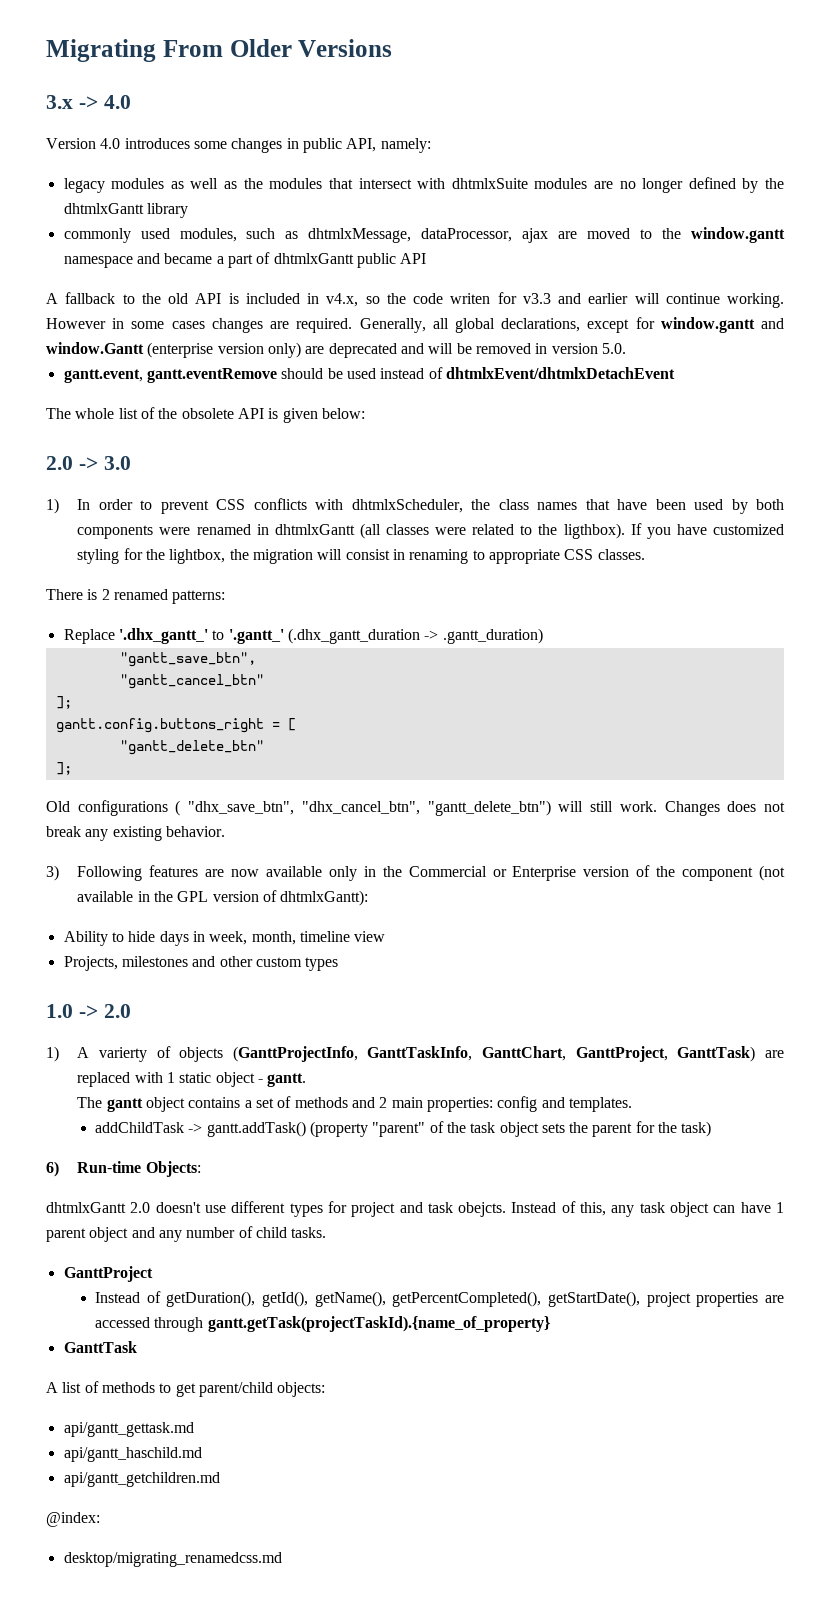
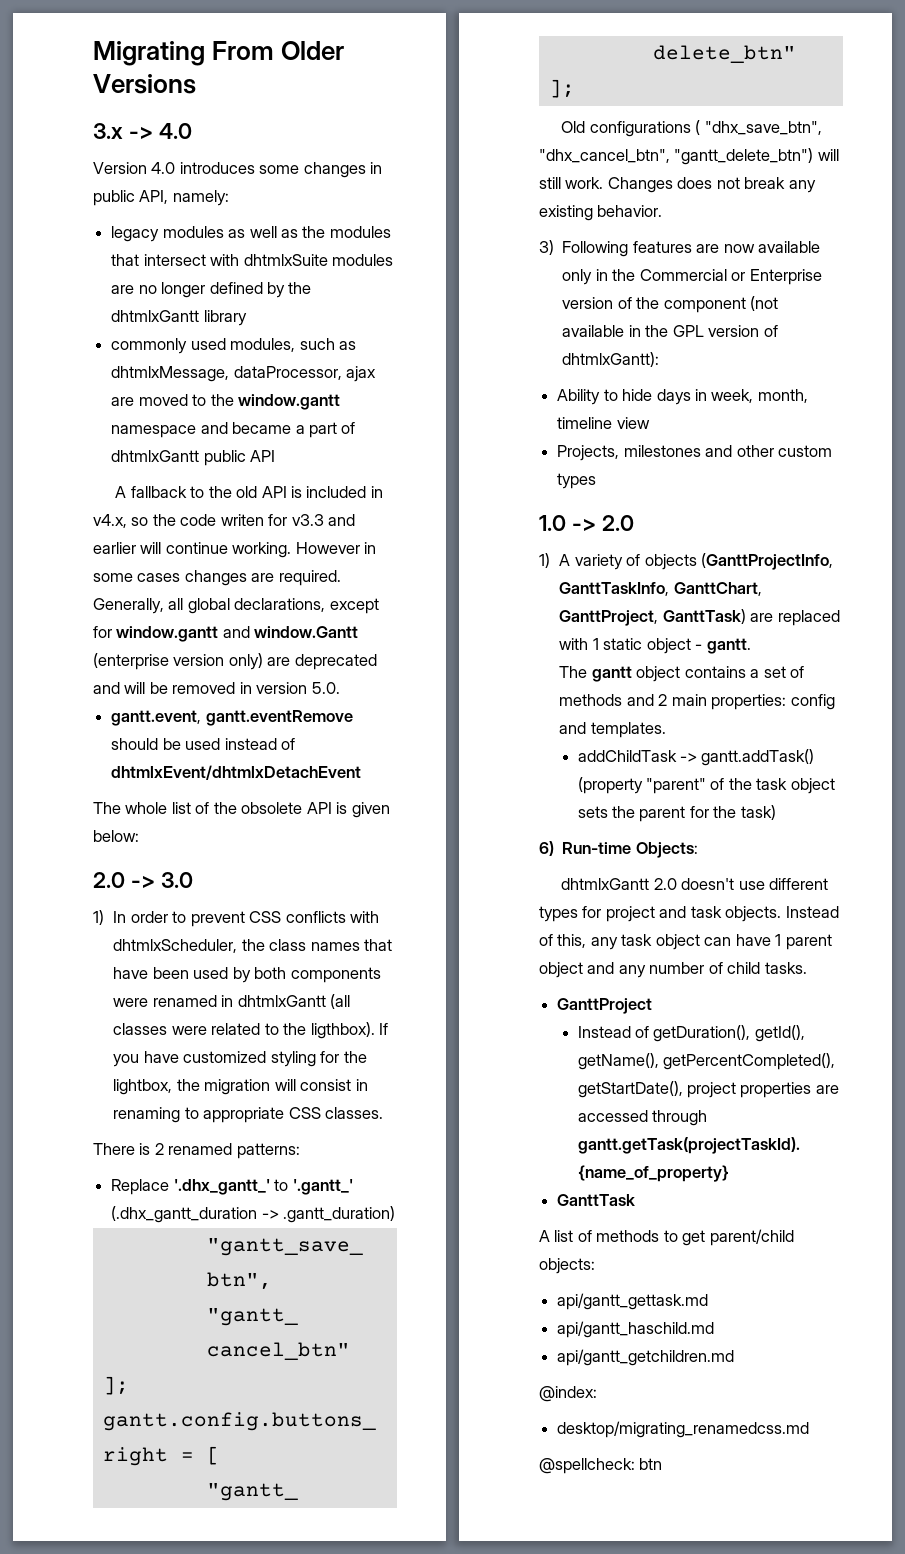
- 1) A varierty of objects (GanttProjectInfo, GanttTaskInfo, GanttChart, GanttProject, GanttTask) are replaced with 1 static object - gantt.
+ 1) A variety of objects (GanttProjectInfo, GanttTaskInfo, GanttChart, GanttProject, GanttTask) are replaced with 1 static object - gantt.
- dhtmlxGantt 2.0 doesn't use different types for project and task obejcts.
+ dhtmlxGantt 2.0 doesn't use different types for project and task objects.
+ @spellcheck: btn

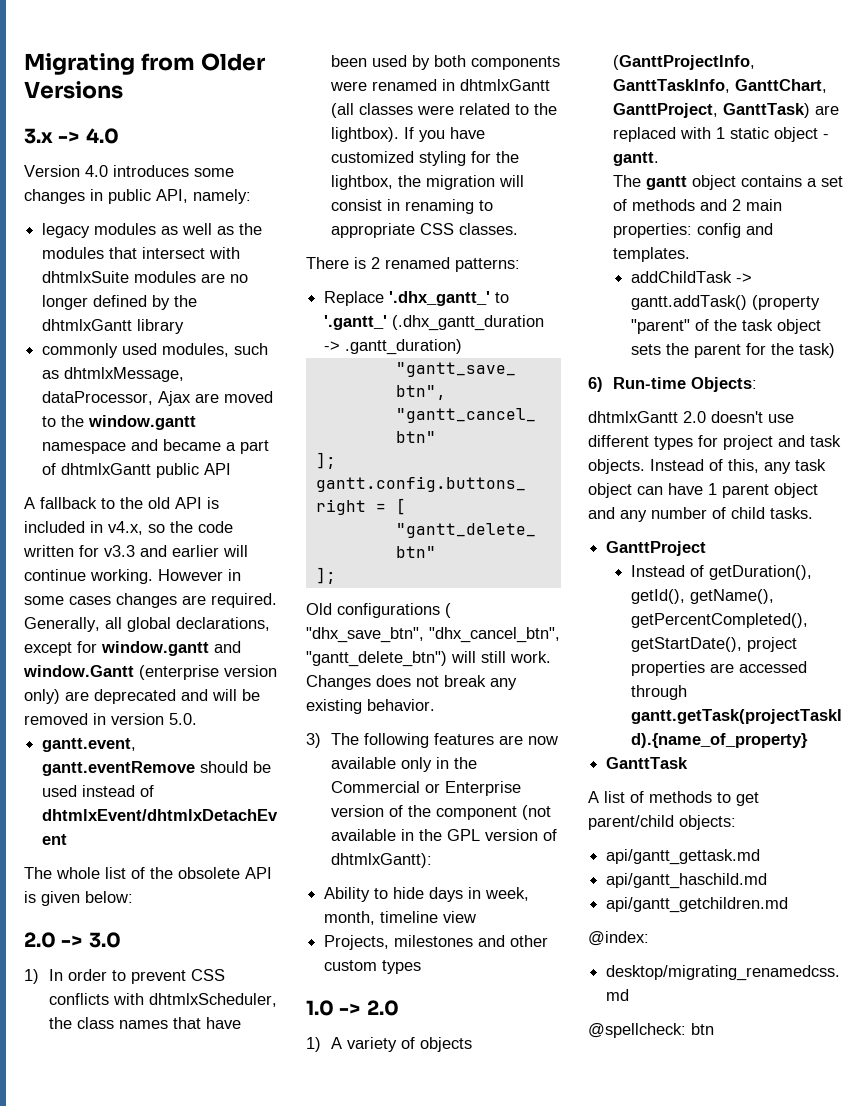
- Migrating From Older Versions
+ Migrating from Older Versions
- commonly used modules, such as dhtmlxMessage, dataProcessor, ajax are moved to the window.gantt namespace and became a part of dhtmlxGantt public API
+ commonly used modules, such as dhtmlxMessage, dataProcessor, Ajax are moved to the window.gantt namespace and became a part of dhtmlxGantt public API
- A fallback to the old API is included in v4.x, so the code writen for v3.3 and earlier will continue working.
+ A fallback to the old API is included in v4.x, so the code written for v3.3 and earlier will continue working.
- 1) In order to prevent CSS conflicts with dhtmlxScheduler, the class names that have been used by both components were renamed in dhtmlxGantt (all classes were related to the ligthbox).
+ 1) In order to prevent CSS conflicts with dhtmlxScheduler, the class names that have been used by both components were renamed in dhtmlxGantt (all classes were related to the lightbox).
- 3) Following features are now available only in the Commercial or Enterprise version of the component (not available in the GPL version of dhtmlxGantt):
+ 3) The following features are now available only in the Commercial or Enterprise version of the component (not available in the GPL version of dhtmlxGantt):

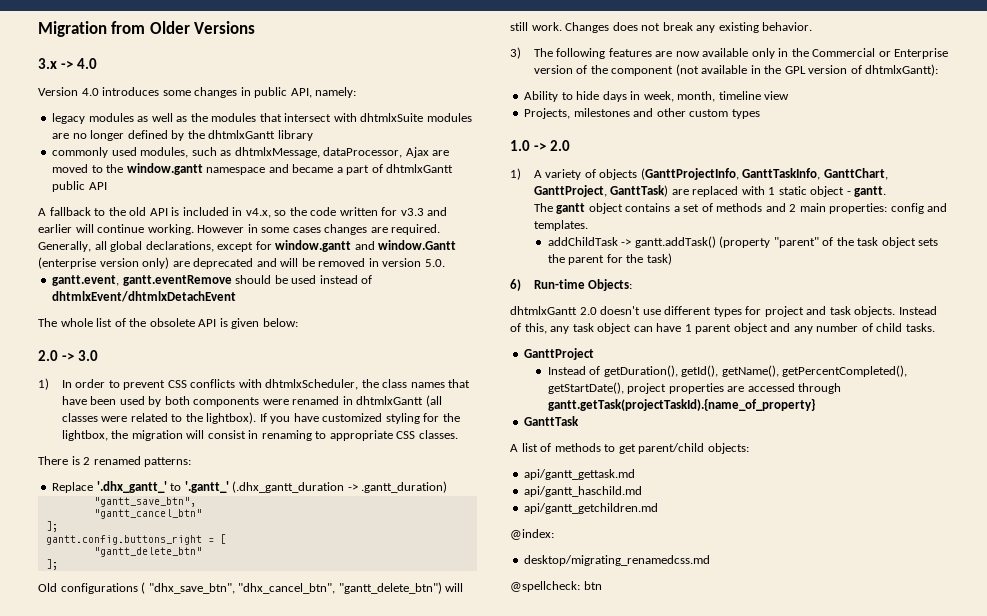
- Migrating from Older Versions
+ Migration from Older Versions

